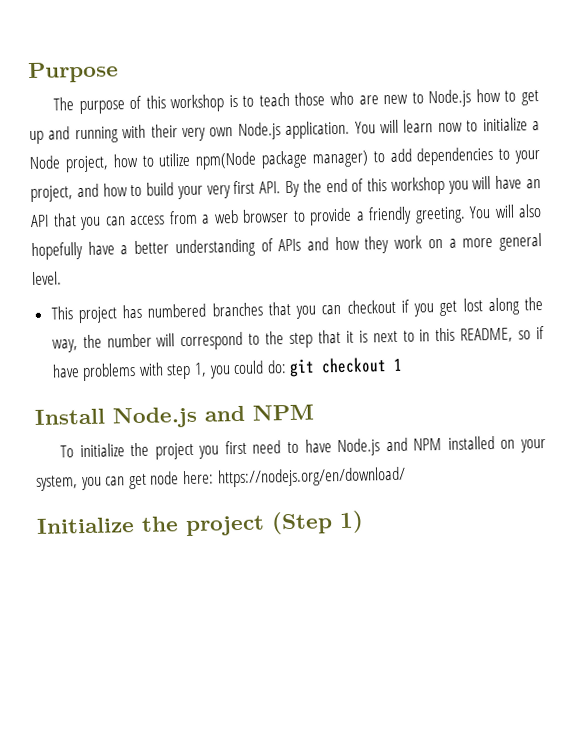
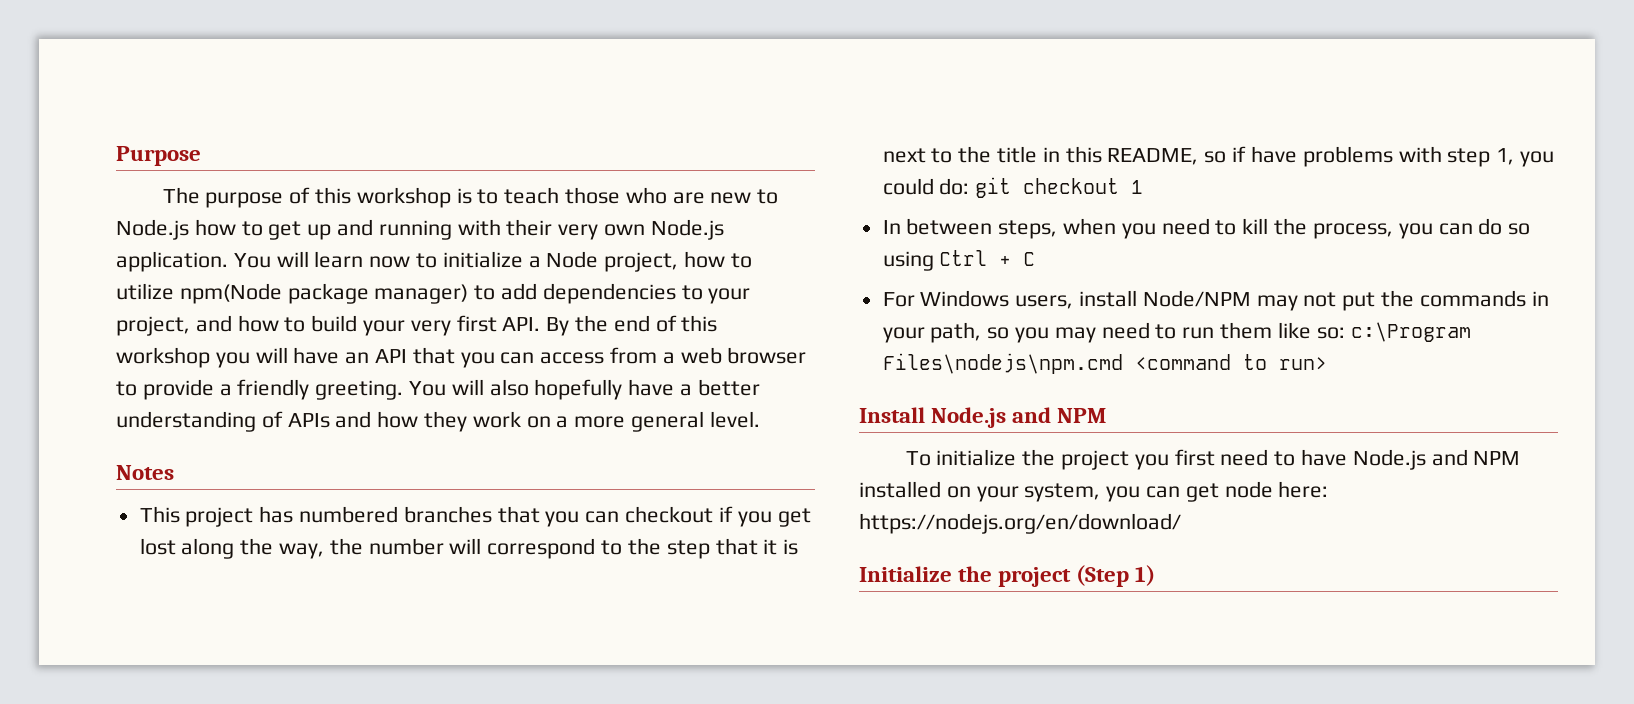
+ Notes
- This project has numbered branches that you can checkout if you get lost along the way, the number will correspond to the step that it is next to in this README, so if have problems with step 1, you could do: git checkout 1
+ This project has numbered branches that you can checkout if you get lost along the way, the number will correspond to the step that it is next to the title in this README, so if have problems with step 1, you could do: git checkout 1
+ In between steps, when you need to kill the process, you can do so using Ctrl + C
+ For Windows users, install Node/NPM may not put the commands in your path, so you may need to run them like so: c:\Program Files\nodejs\npm.cmd <command to run>

